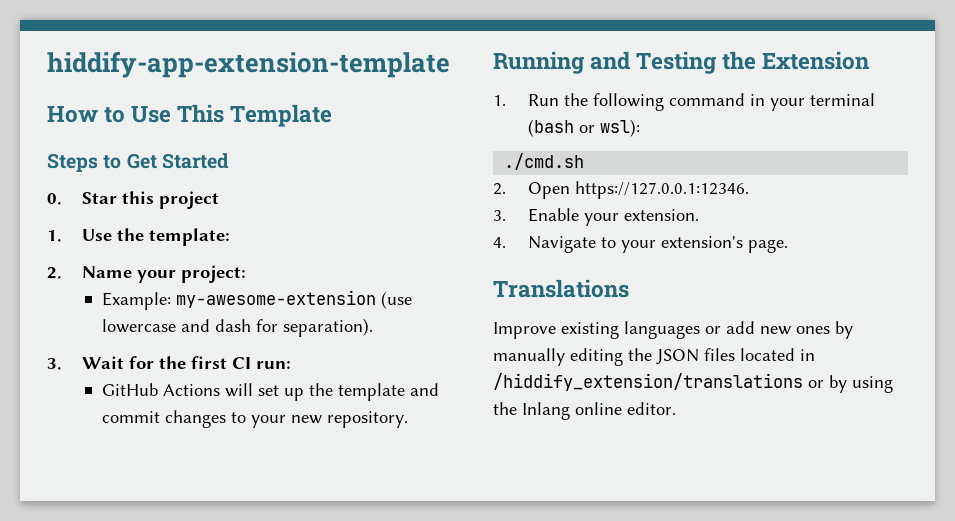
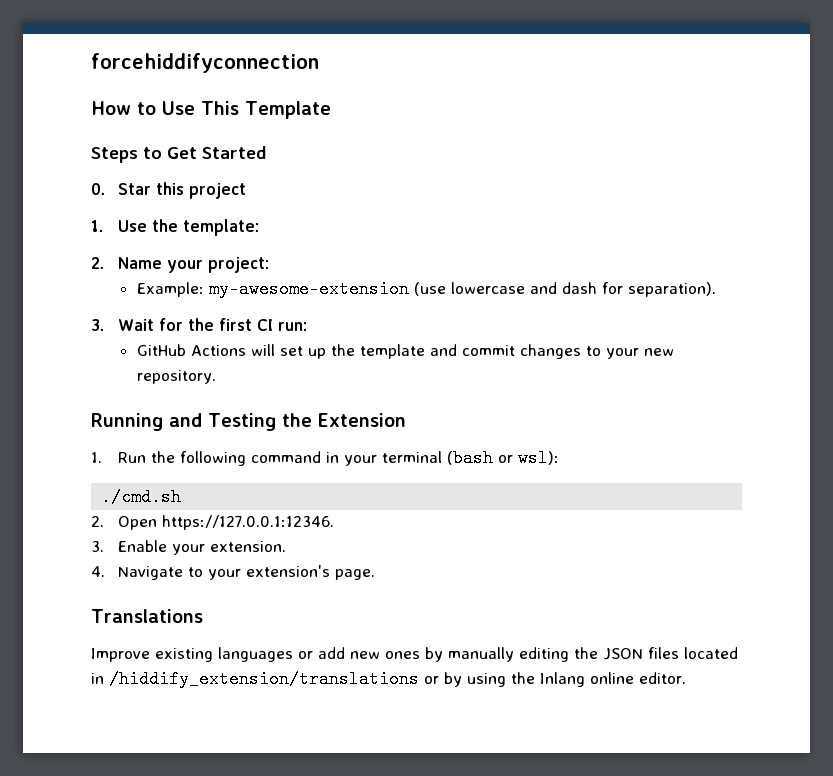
- hiddify-app-extension-template
+ forcehiddifyconnection

